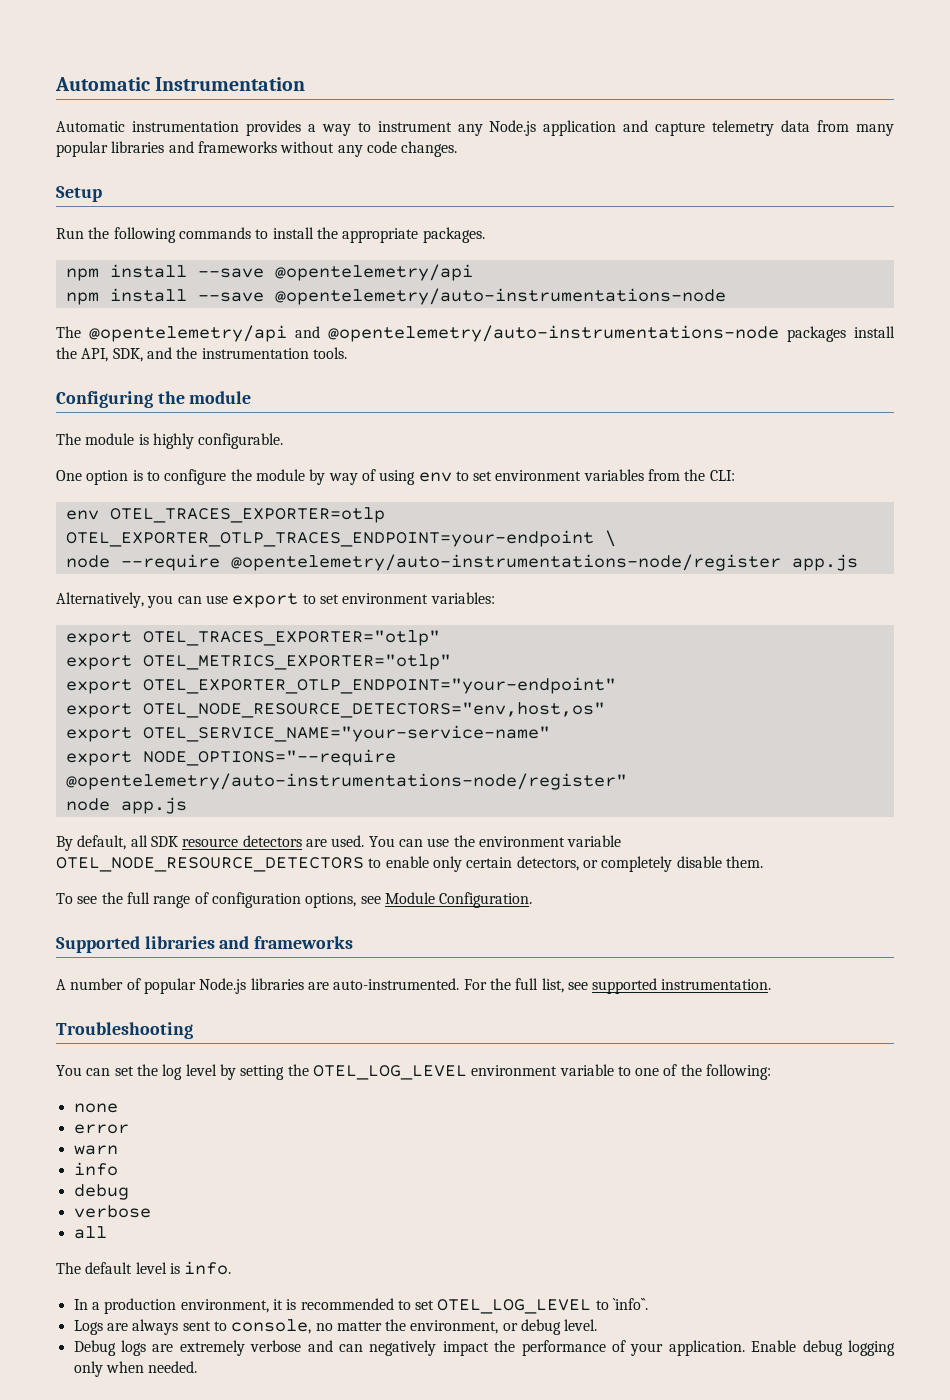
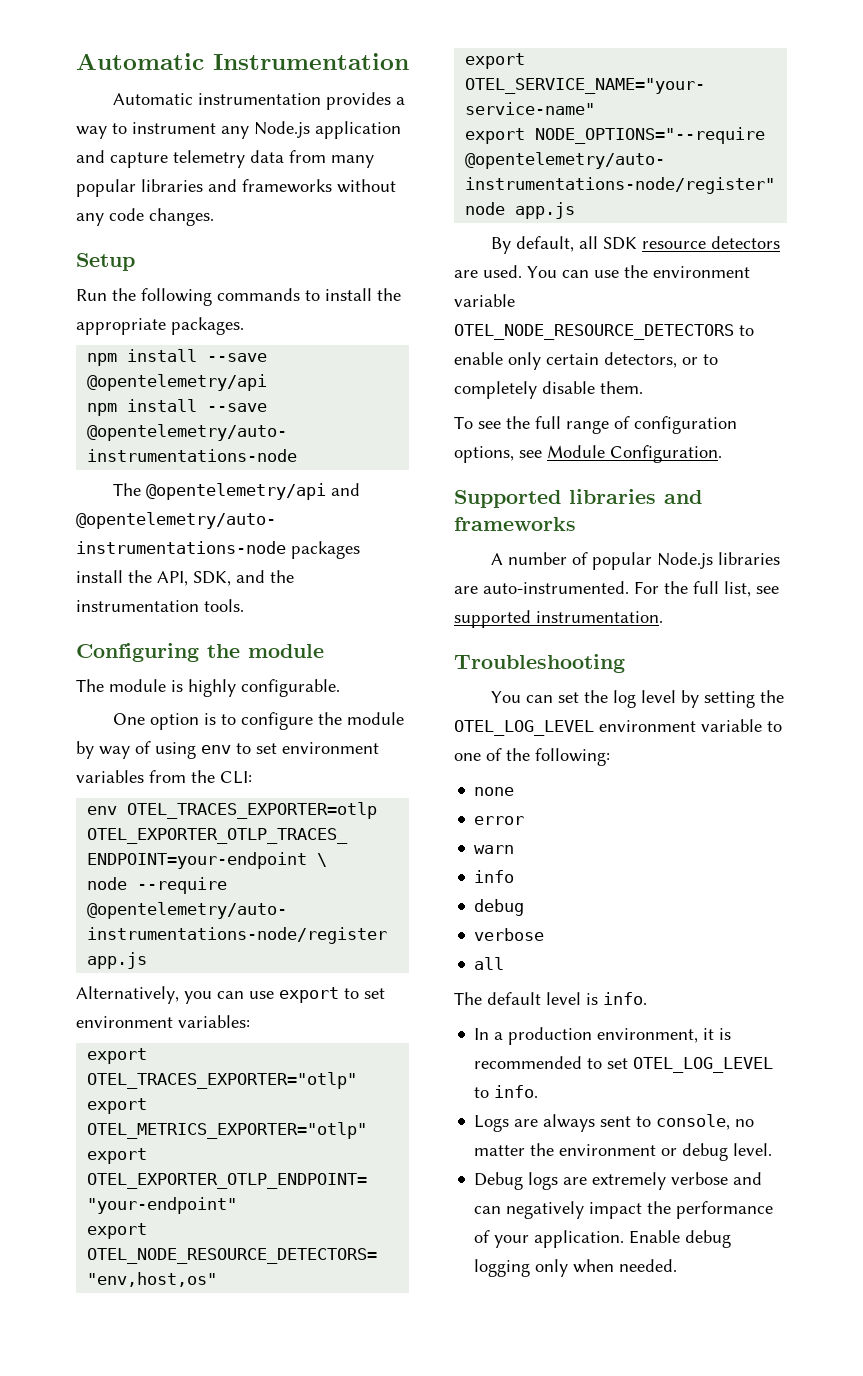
- You can use the environment variable OTEL_NODE_RESOURCE_DETECTORS to enable only certain detectors, or completely disable them.
+ You can use the environment variable OTEL_NODE_RESOURCE_DETECTORS to enable only certain detectors, or to completely disable them.
- In a production environment, it is recommended to set OTEL_LOG_LEVEL to `info``.
+ In a production environment, it is recommended to set OTEL_LOG_LEVEL to info.
- Logs are always sent to console, no matter the environment, or debug level.
+ Logs are always sent to console, no matter the environment or debug level.

